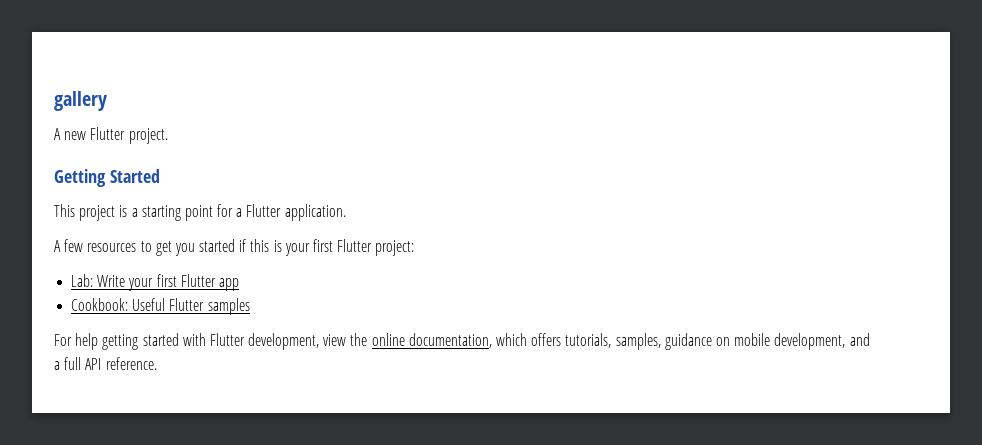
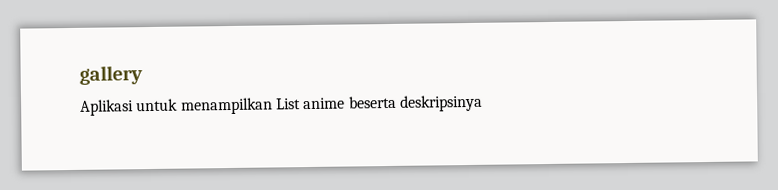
- A new Flutter project.
- Getting Started
- This project is a starting point for a Flutter application.
- A few resources to get you started if this is your first Flutter project:
- Lab: Write your first Flutter app
- Cookbook: Useful Flutter samples
- For help getting started with Flutter development, view the online documentation, which offers tutorials, samples, guidance on mobile development, and a full API reference.
+ Aplikasi untuk menampilkan List anime beserta deskripsinya

